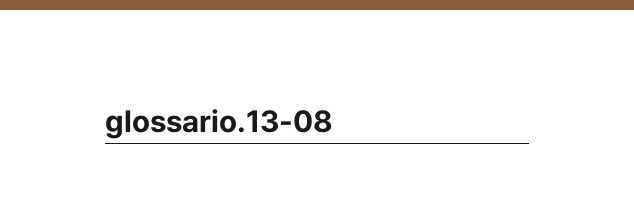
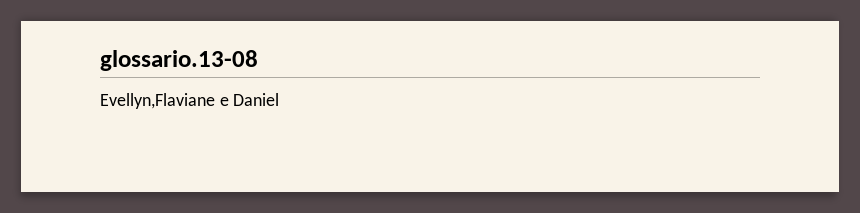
+ Evellyn,Flaviane e Daniel

